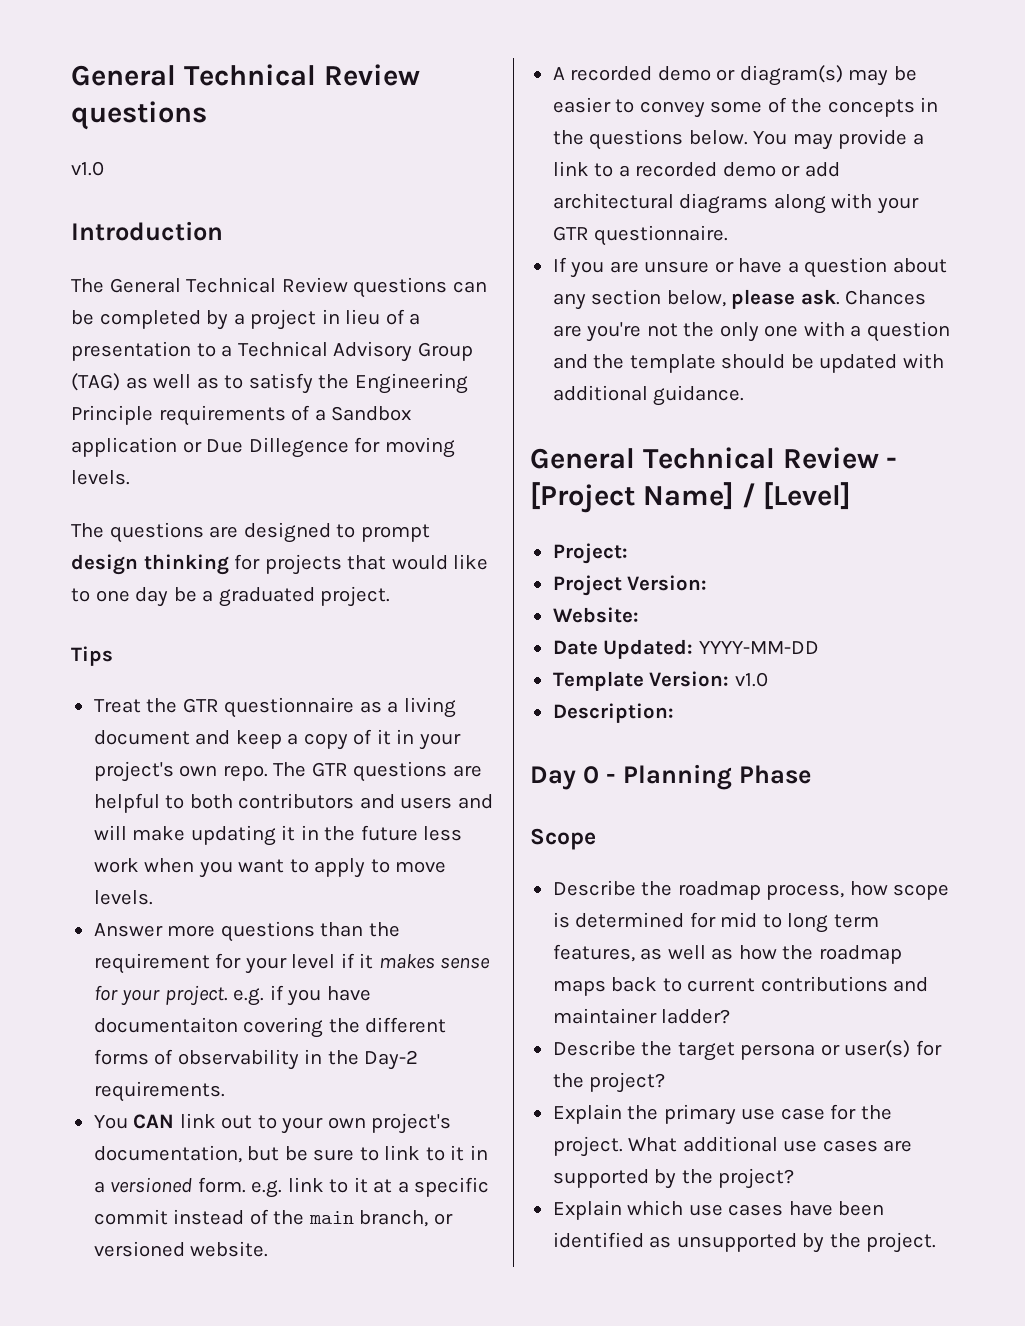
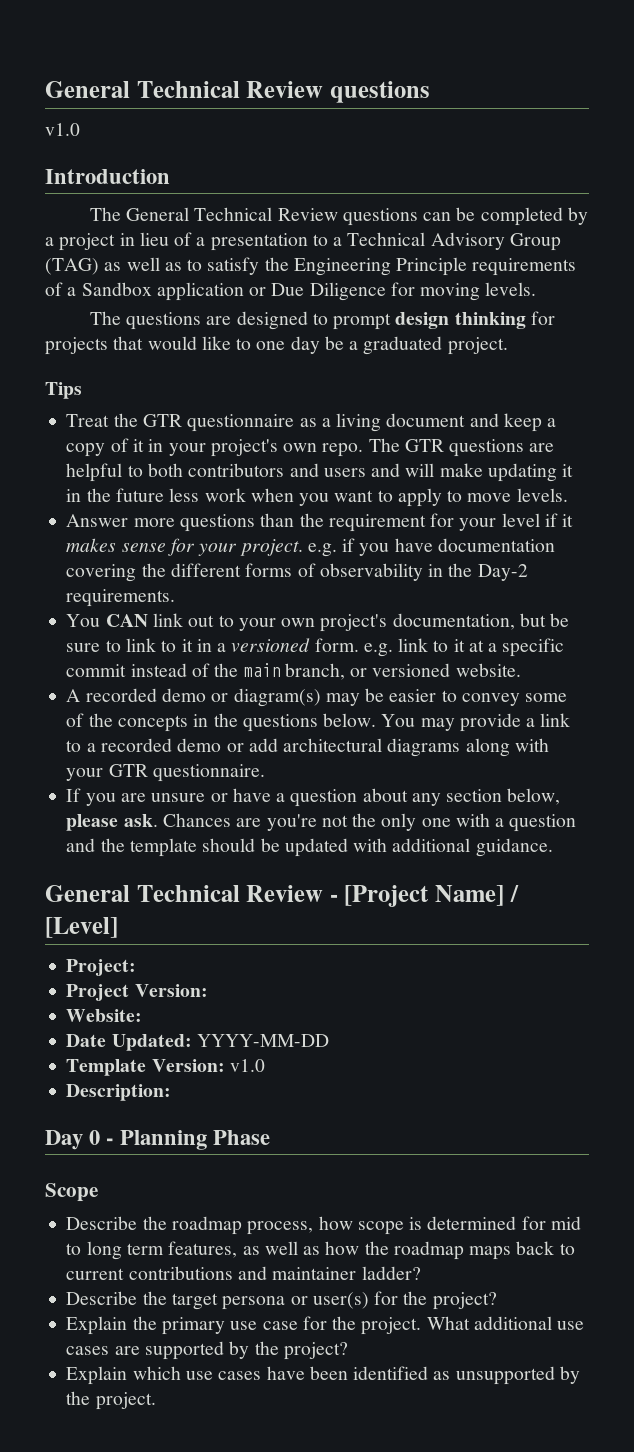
- The General Technical Review questions can be completed by a project in lieu of a presentation to a Technical Advisory Group (TAG) as well as to satisfy the Engineering Principle requirements of a Sandbox application or Due Dillegence for moving levels.
+ The General Technical Review questions can be completed by a project in lieu of a presentation to a Technical Advisory Group (TAG) as well as to satisfy the Engineering Principle requirements of a Sandbox application or Due Diligence for moving levels.
- Answer more questions than the requirement for your level if it makes sense for your project. e.g. if you have documentaiton covering the different forms of observability in the Day-2 requirements.
+ Answer more questions than the requirement for your level if it makes sense for your project. e.g. if you have documentation covering the different forms of observability in the Day-2 requirements.

